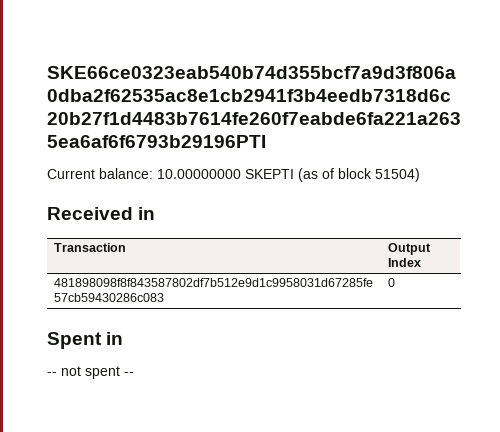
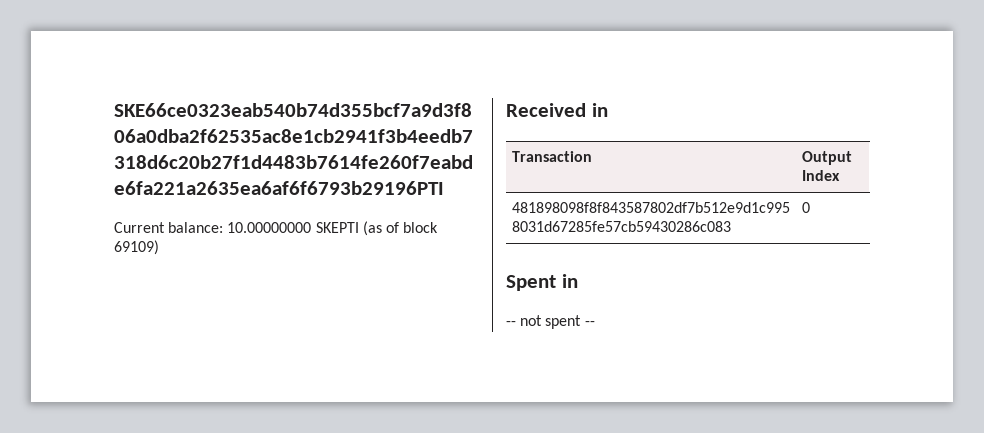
- Current balance: 10.00000000 SKEPTI (as of block 51504)
+ Current balance: 10.00000000 SKEPTI (as of block 69109)

